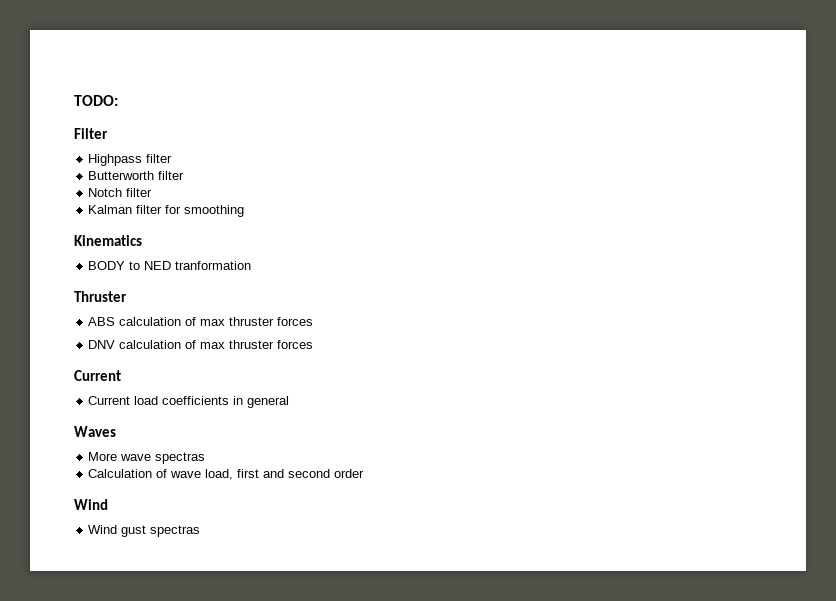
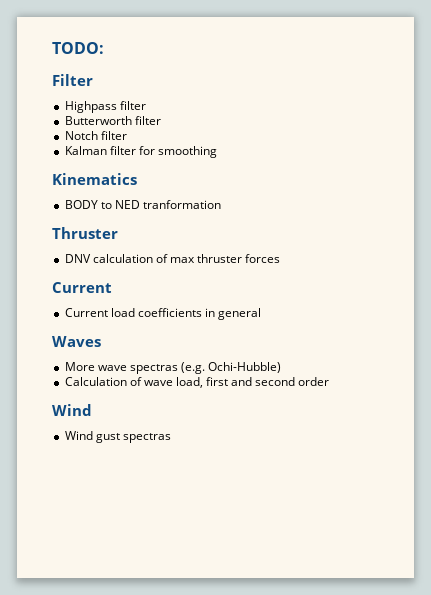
- ABS calculation of max thruster forces
- More wave spectras
+ More wave spectras (e.g. Ochi-Hubble)

